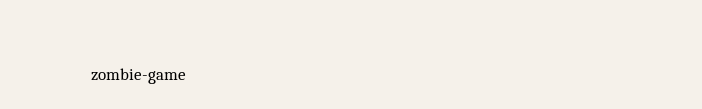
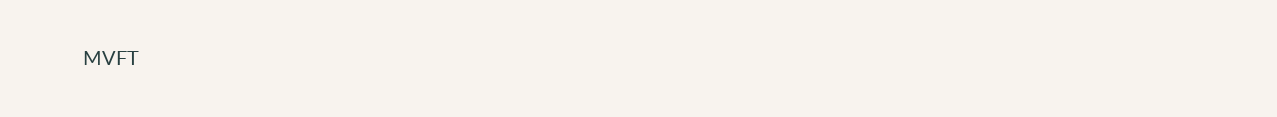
- zombie-game
+ MVFT

